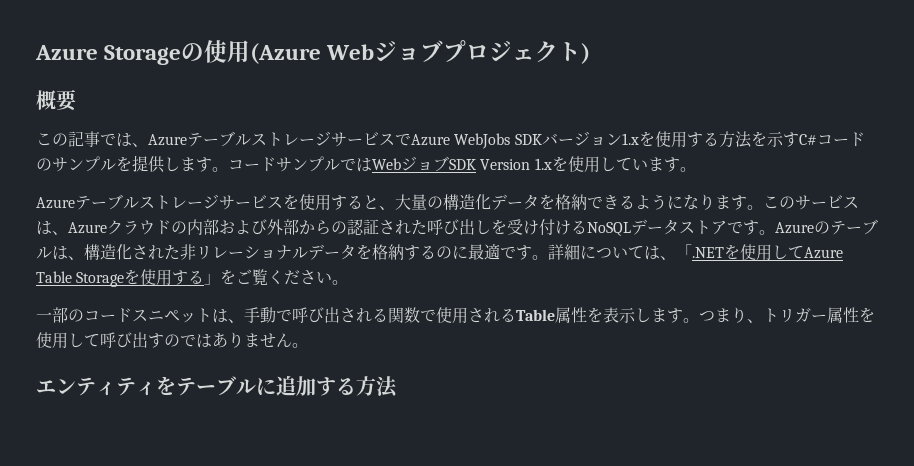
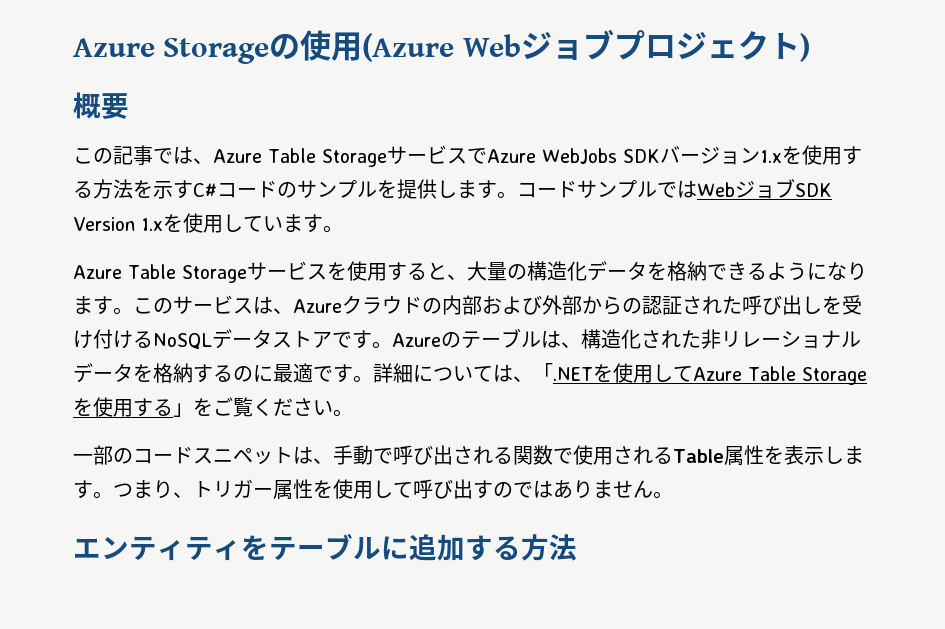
- この記事では、AzureテーブルストレージサービスでAzure WebJobs SDKバージョン1.xを使用する方法を示すC#コードのサンプルを提供します。
+ この記事では、Azure Table StorageサービスでAzure WebJobs SDKバージョン1.xを使用する方法を示すC#コードのサンプルを提供します。
- Azureテーブルストレージサービスを使用すると、大量の構造化データを格納できるようになります。
+ Azure Table Storageサービスを使用すると、大量の構造化データを格納できるようになります。

